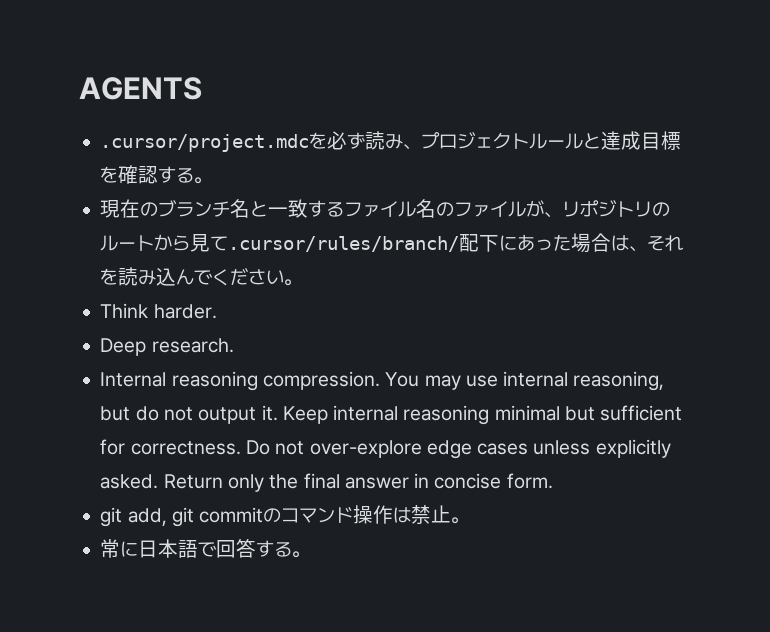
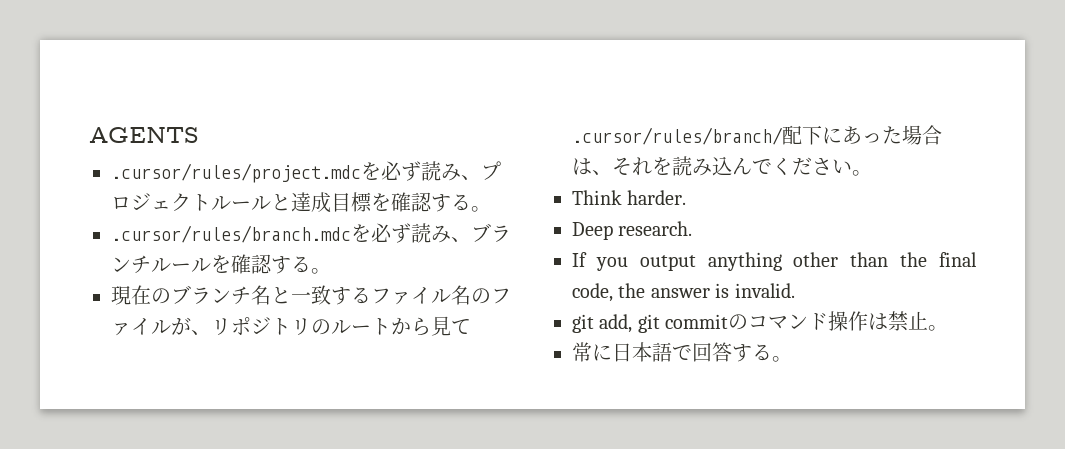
- .cursor/project.mdcを必ず読み、プロジェクトルールと達成目標を確認する。
+ .cursor/rules/project.mdcを必ず読み、プロジェクトルールと達成目標を確認する。
+ .cursor/rules/branch.mdcを必ず読み、ブランチルールを確認する。
- Internal reasoning compression. You may use internal reasoning, but do not output it. Keep internal reasoning minimal but sufficient for correctness. Do not over-explore edge cases unless explicitly asked. Return only the final answer in concise form.
+ If you output anything other than the final code, the answer is invalid.

